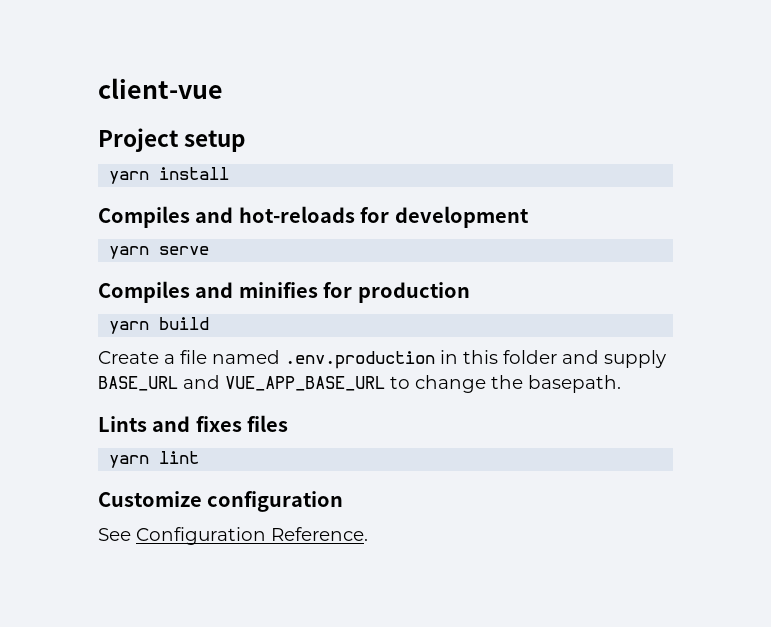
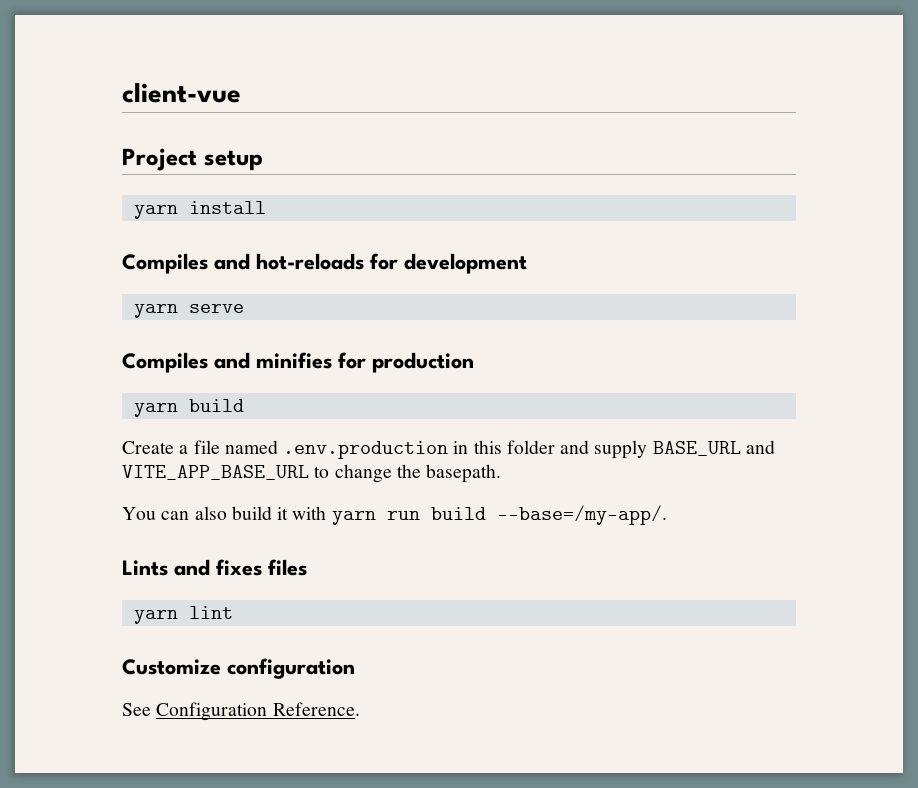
- Create a file named .env.production in this folder and supply BASE_URL and VUE_APP_BASE_URL to change the basepath.
+ Create a file named .env.production in this folder and supply BASE_URL and VITE_APP_BASE_URL to change the basepath.
+ You can also build it with yarn run build --base=/my-app/.

